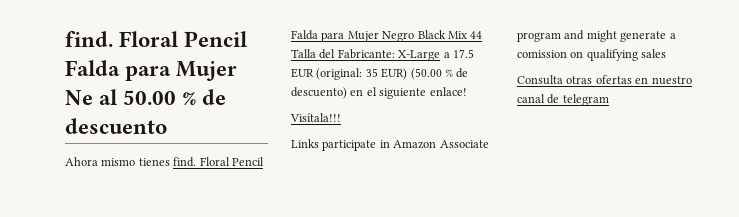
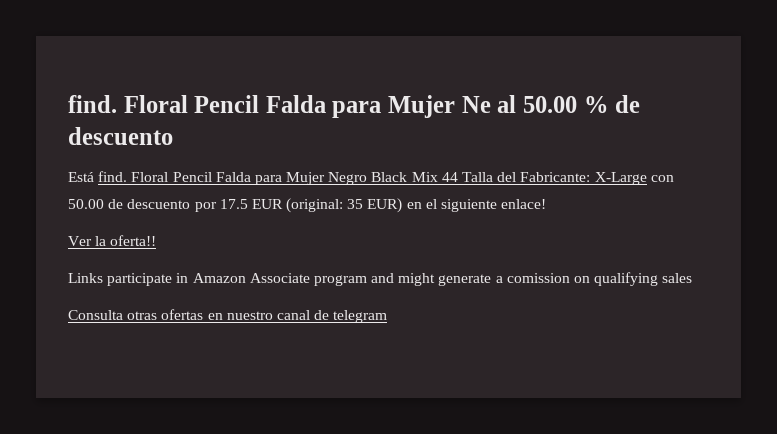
- Ahora mismo tienes find.
+ Está find.
- Floral Pencil Falda para Mujer Negro Black Mix 44 Talla del Fabricante: X-Large a 17.5 EUR (original: 35 EUR) (50.00 % de descuento) en el siguiente enlace!
+ Floral Pencil Falda para Mujer Negro Black Mix 44 Talla del Fabricante: X-Large con 50.00 de descuento por 17.5 EUR (original: 35 EUR) en el siguiente enlace!
- Visítala!!!
+ Ver la oferta!!

